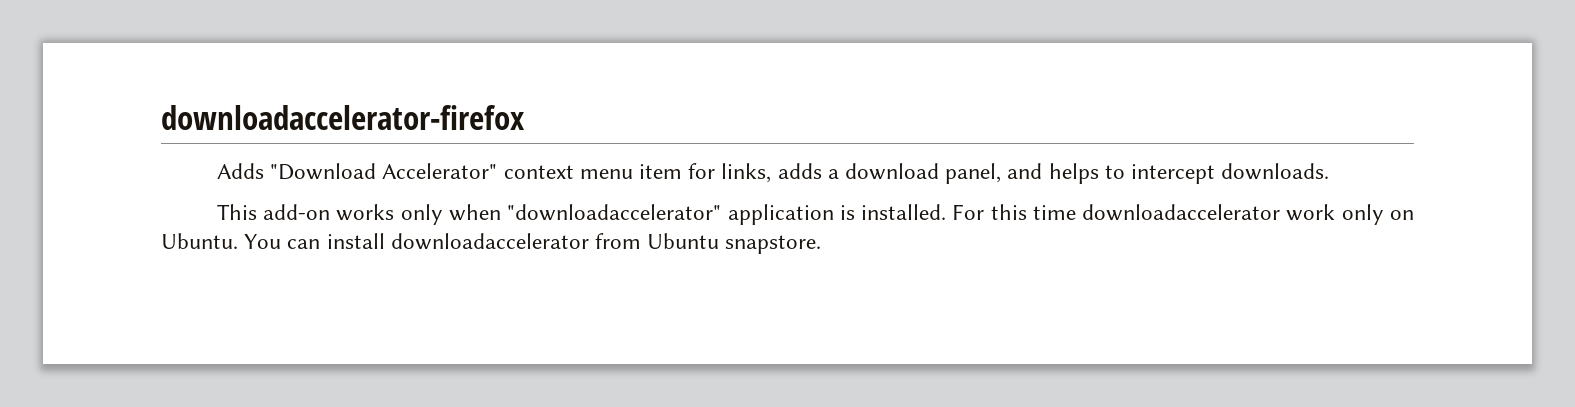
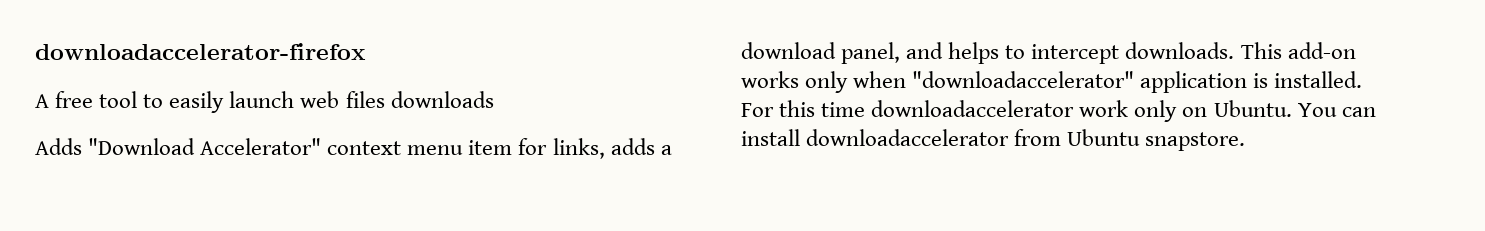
+ A free tool to easily launch web files downloads
- Adds "Download Accelerator" context menu item for links, adds a download panel, and helps to intercept downloads.
- This add-on works only when "downloadaccelerator" application is installed.
+ Adds "Download Accelerator" context menu item for links, adds a download panel, and helps to intercept downloads. This add-on works only when "downloadaccelerator" application is installed.

